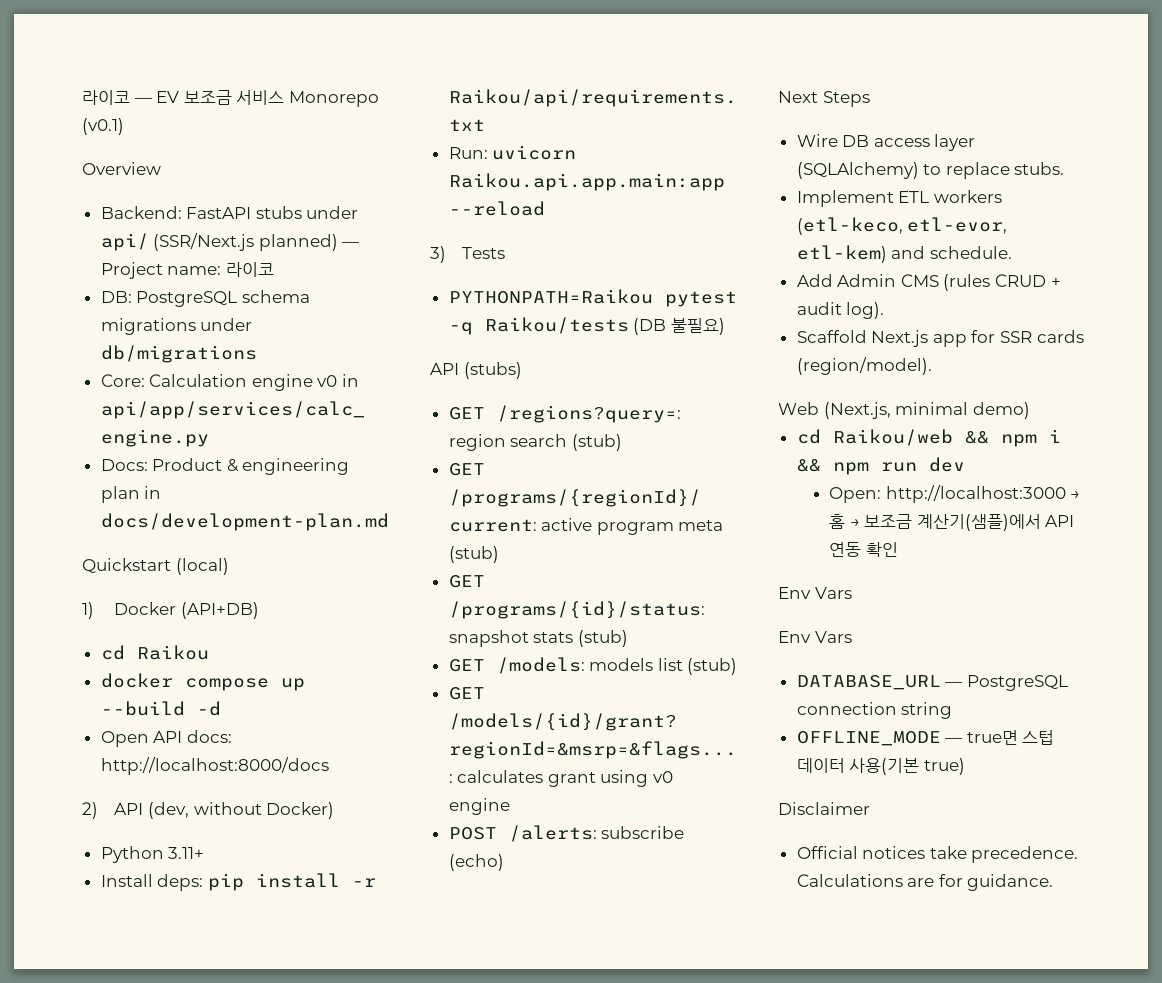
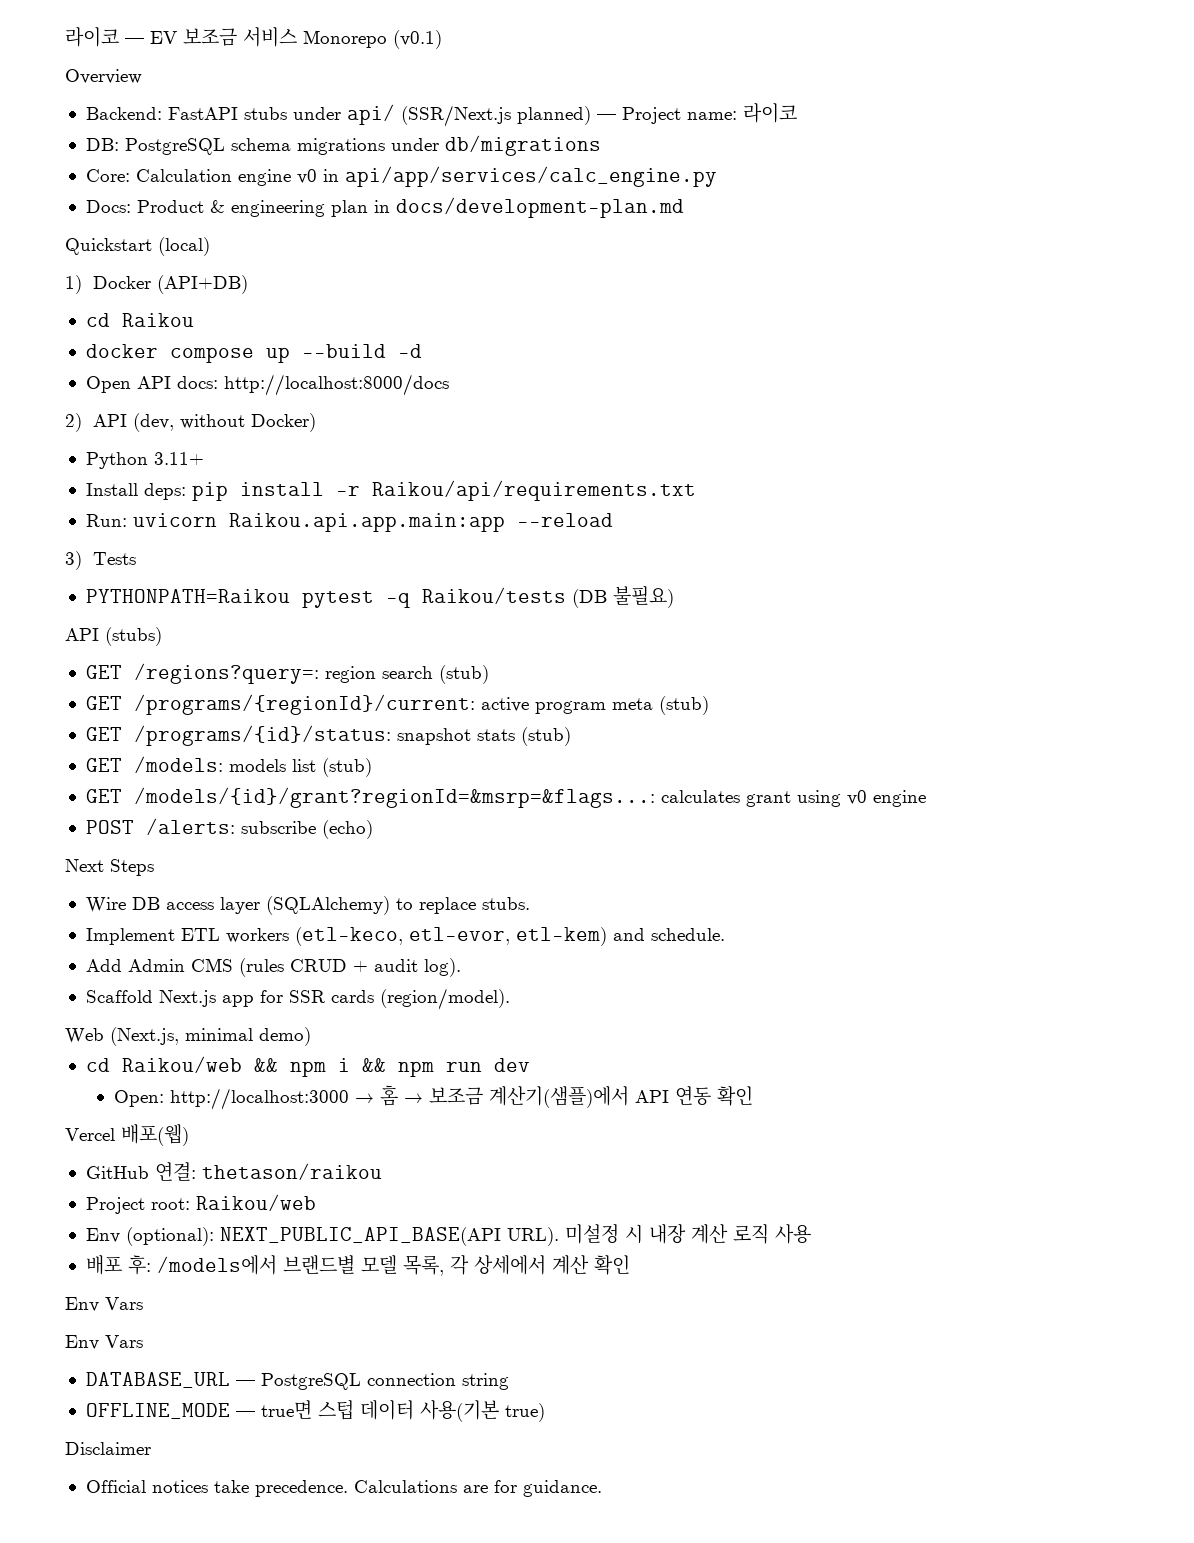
+ Vercel 배포(웹)
+ GitHub 연결: thetason/raikou
+ Project root: Raikou/web
+ Env (optional): NEXT_PUBLIC_API_BASE(API URL). 미설정 시 내장 계산 로직 사용
+ 배포 후: /models에서 브랜드별 모델 목록, 각 상세에서 계산 확인

